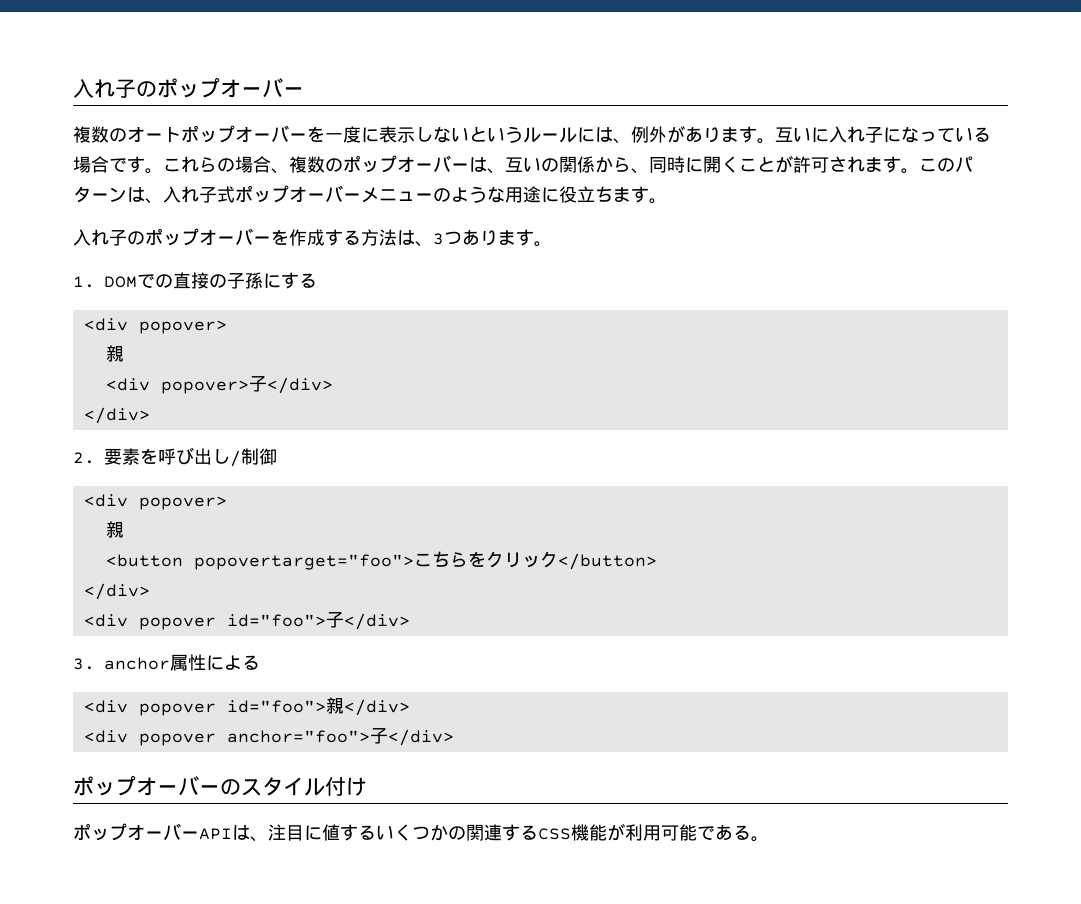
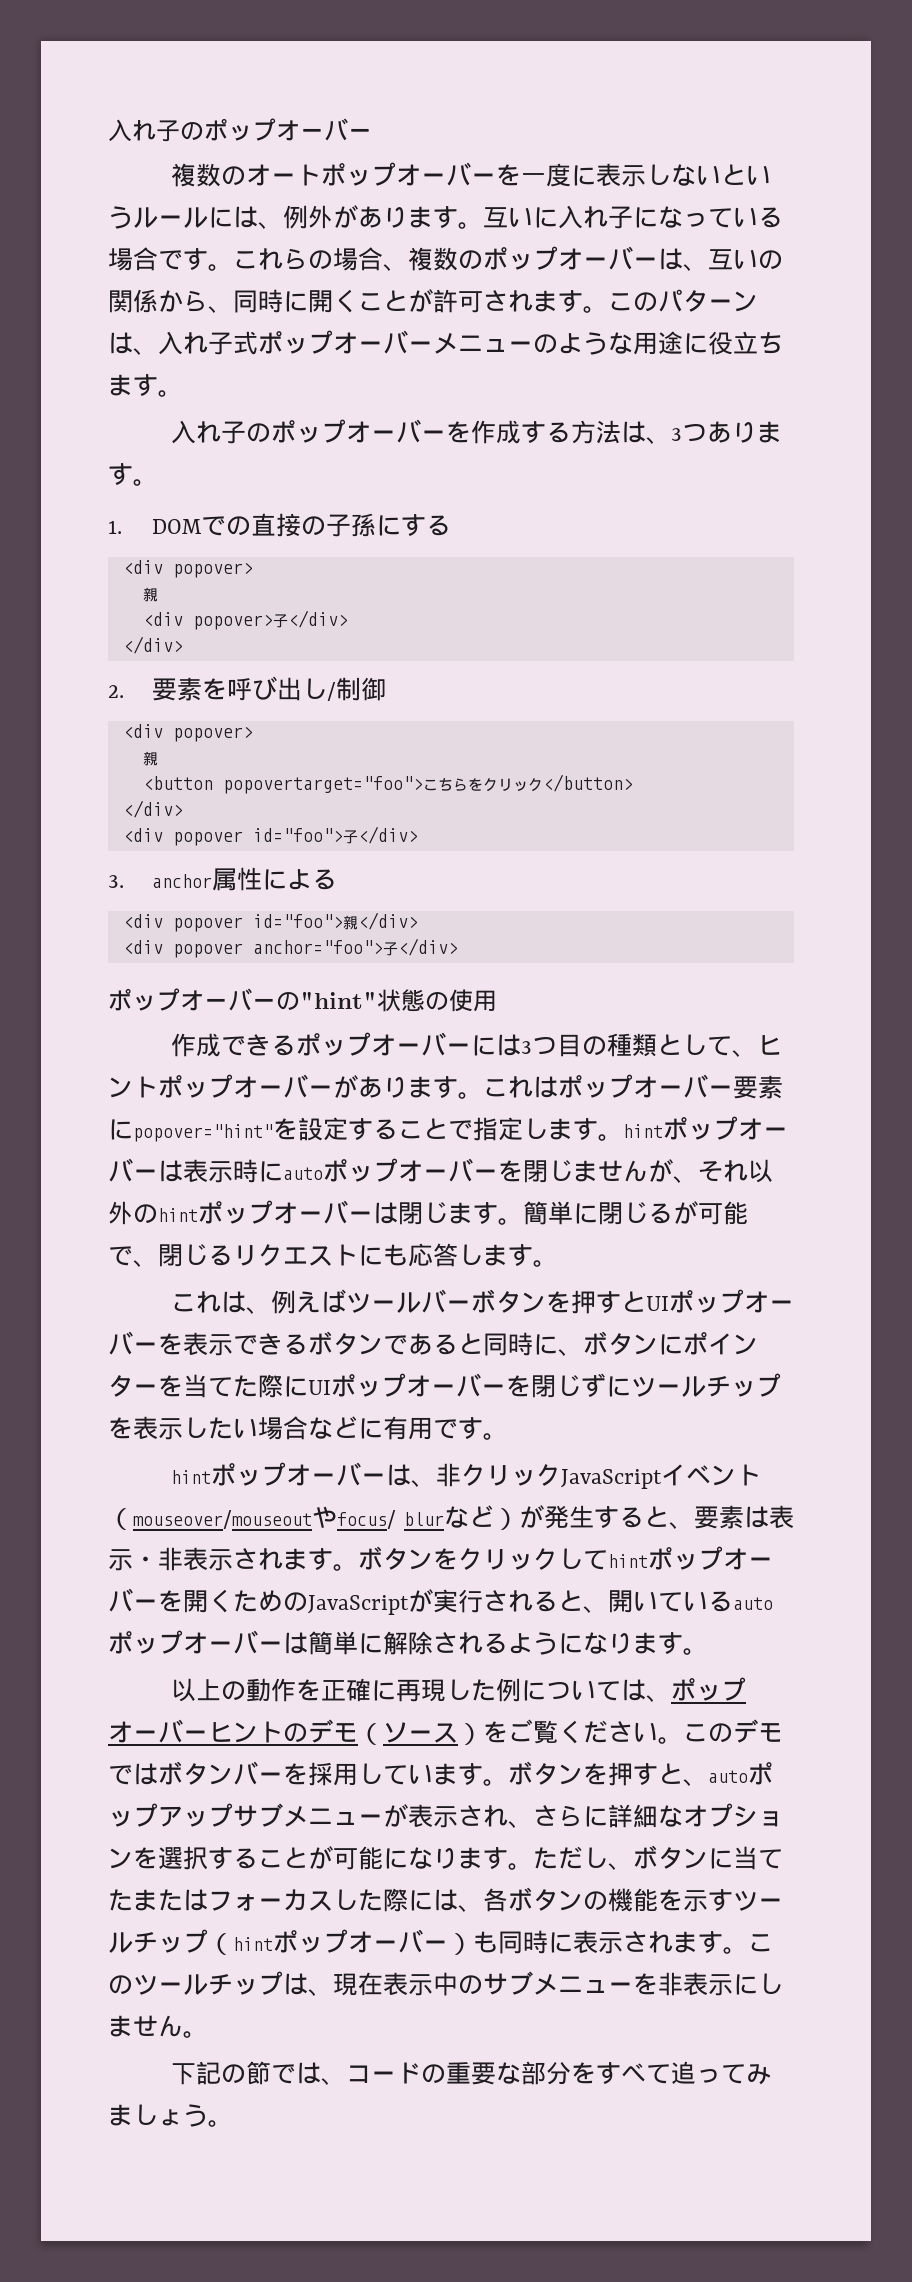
- ポップオーバーのスタイル付け
- ポップオーバーAPIは、注目に値するいくつかの関連するCSS機能が利用可能である。
+ ポップオーバーの"hint"状態の使用
+ 作成できるポップオーバーには3つ目の種類として、ヒントポップオーバーがあります。これはポップオーバー要素にpopover="hint"を設定することで指定します。hintポップオーバーは表示時にautoポップオーバーを閉じませんが、それ以外のhintポップオーバーは閉じます。簡単に閉じるが可能で、閉じるリクエストにも応答します。
+ これは、例えばツールバーボタンを押すとUIポップオーバーを表示できるボタンであると同時に、ボタンにポインターを当てた際にUIポップオーバーを閉じずにツールチップを表示したい場合などに有用です。
+ hintポップオーバーは、非クリックJavaScriptイベント（mouseover/mouseoutやfocus/ blurなど）が発生すると、要素は表示・非表示されます。ボタンをクリックしてhintポップオーバーを開くためのJavaScriptが実行されると、開いているautoポップオーバーは簡単に解除されるようになります。
+ 以上の動作を正確に再現した例については、ポップオーバーヒントのデモ（ソース）をご覧ください。このデモではボタンバーを採用しています。ボタンを押すと、autoポップアップサブメニューが表示され、さらに詳細なオプションを選択することが可能になります。ただし、ボタンに当てたまたはフォーカスした際には、各ボタンの機能を示すツールチップ（hintポップオーバー）も同時に表示されます。このツールチップは、現在表示中のサブメニューを非表示にしません。
+ 下記の節では、コードの重要な部分をすべて追ってみましょう。

